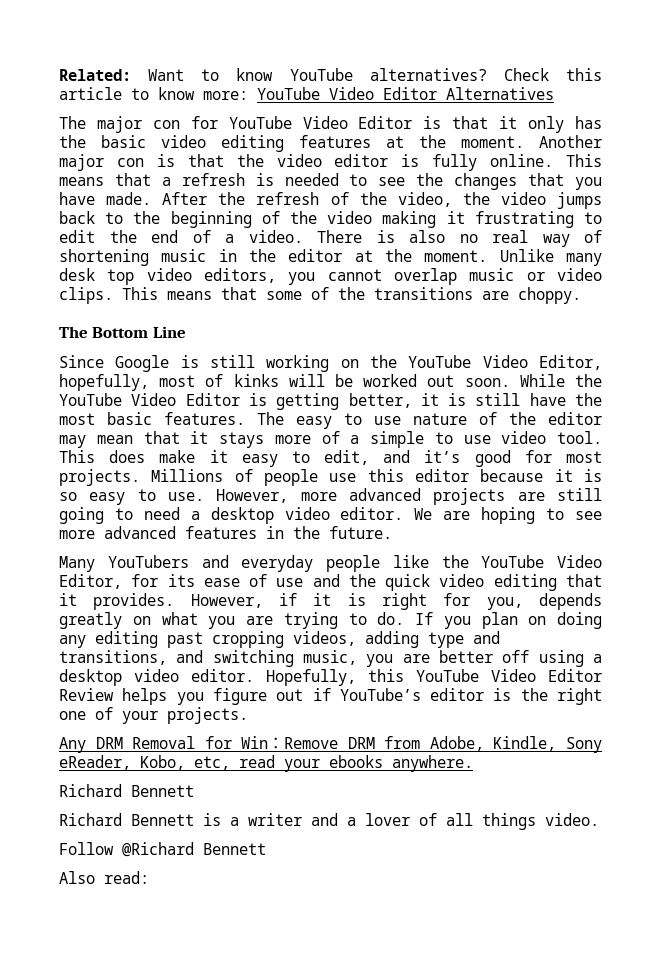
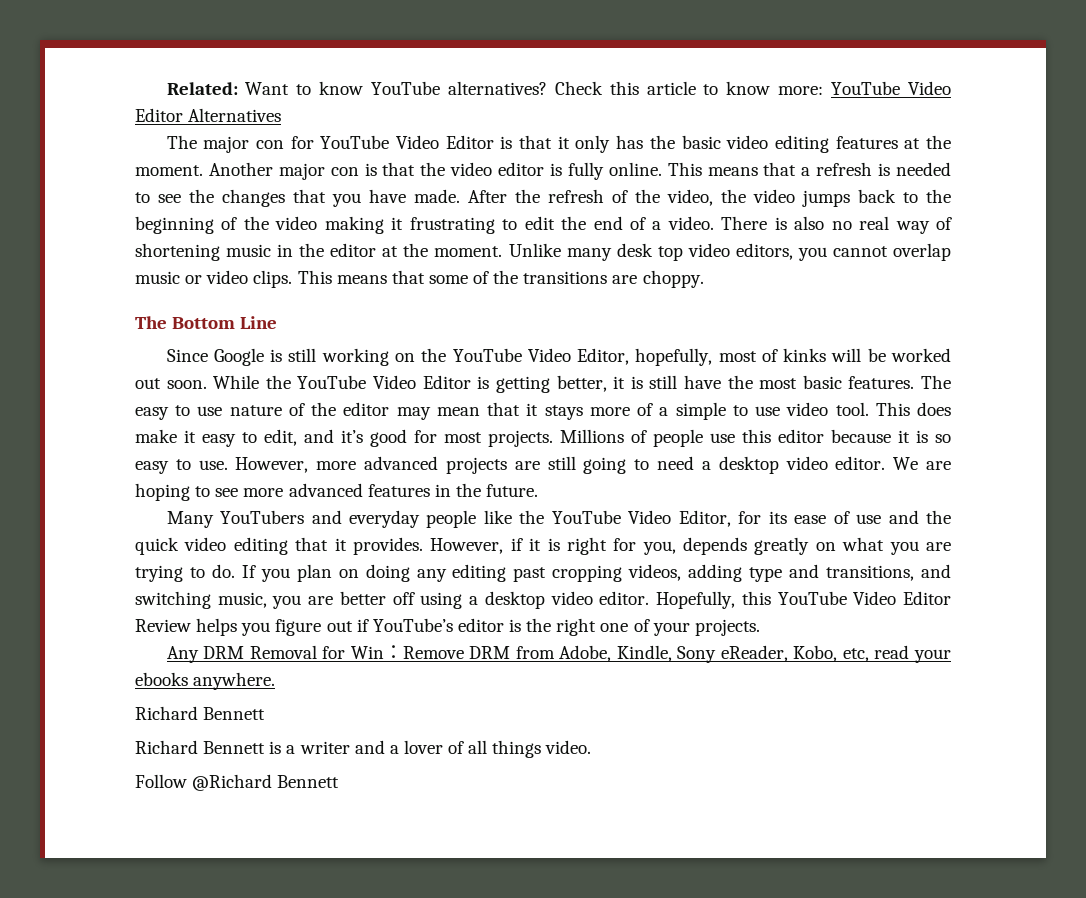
- Also read:

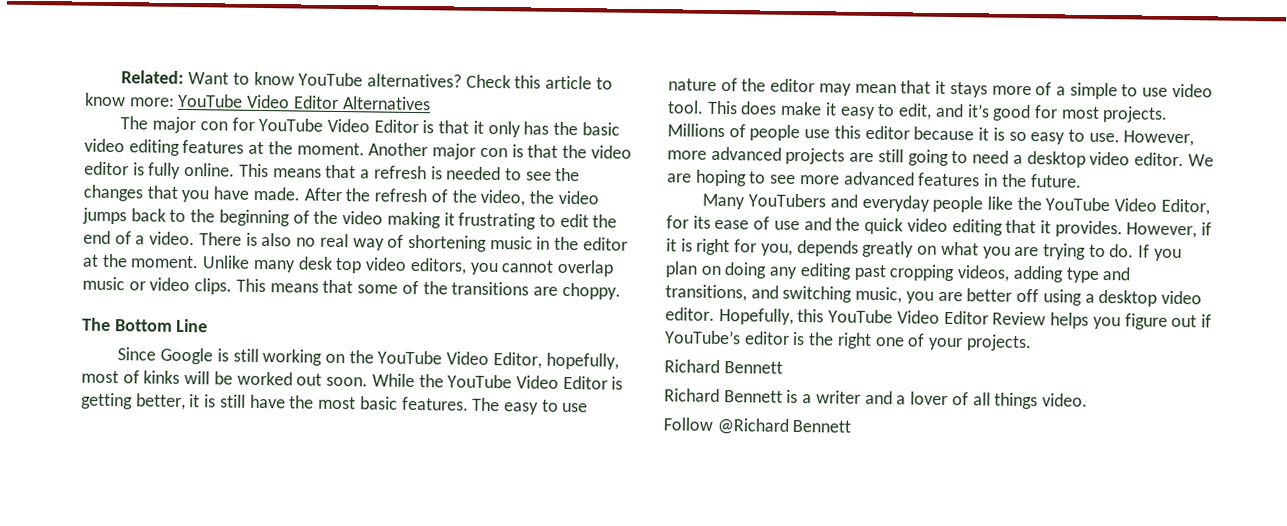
- Any DRM Removal for Win：Remove DRM from Adobe, Kindle, Sony eReader, Kobo, etc, read your ebooks anywhere.

